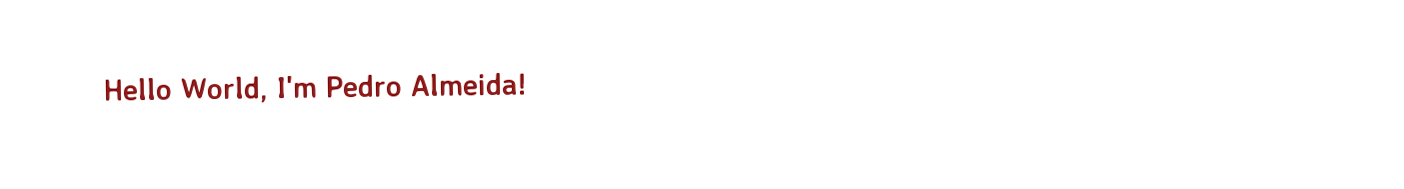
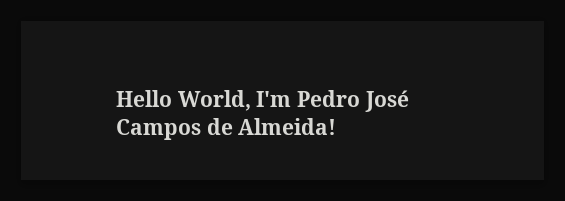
- Hello World, I'm Pedro Almeida!
+ Hello World, I'm Pedro José Campos de Almeida!

